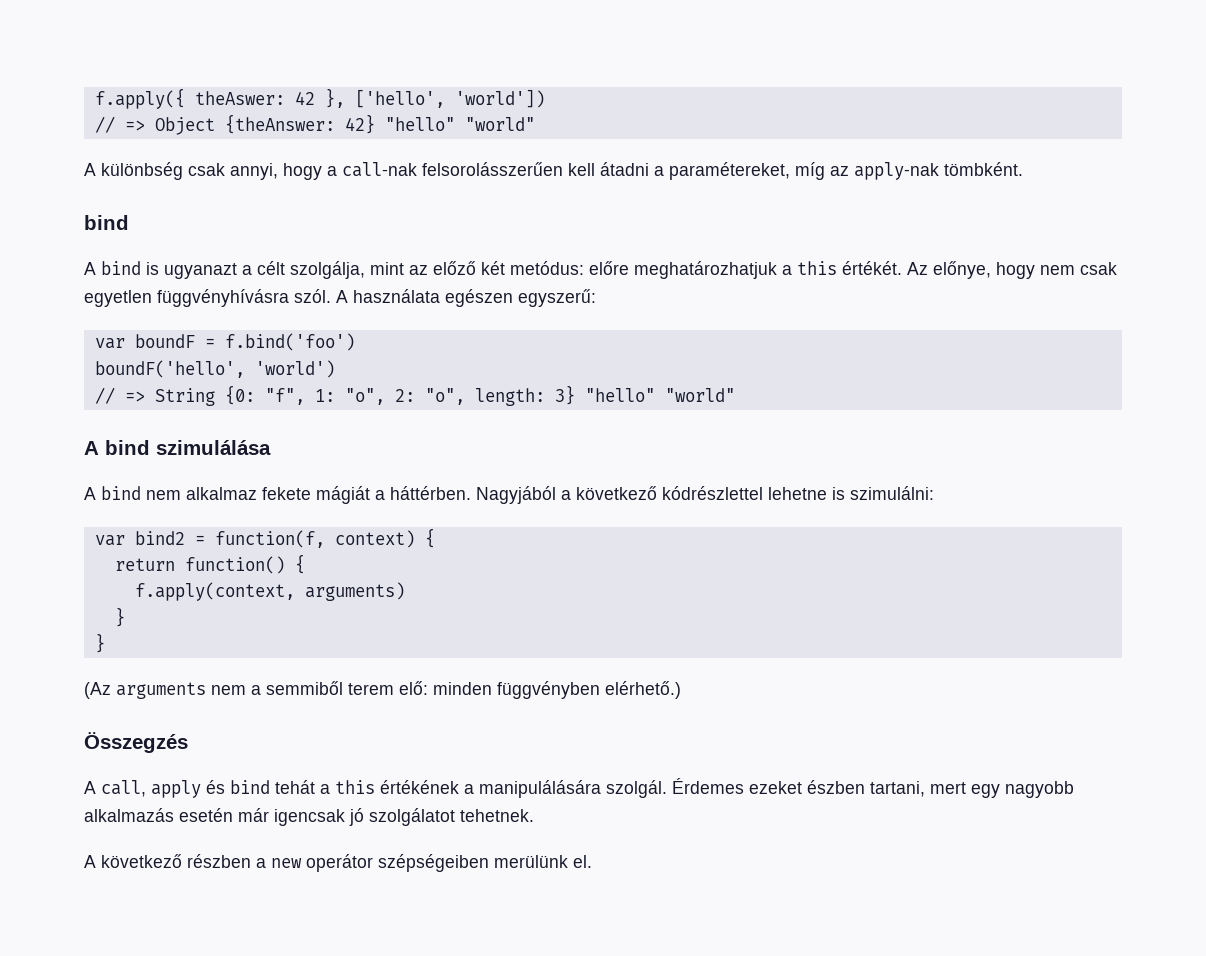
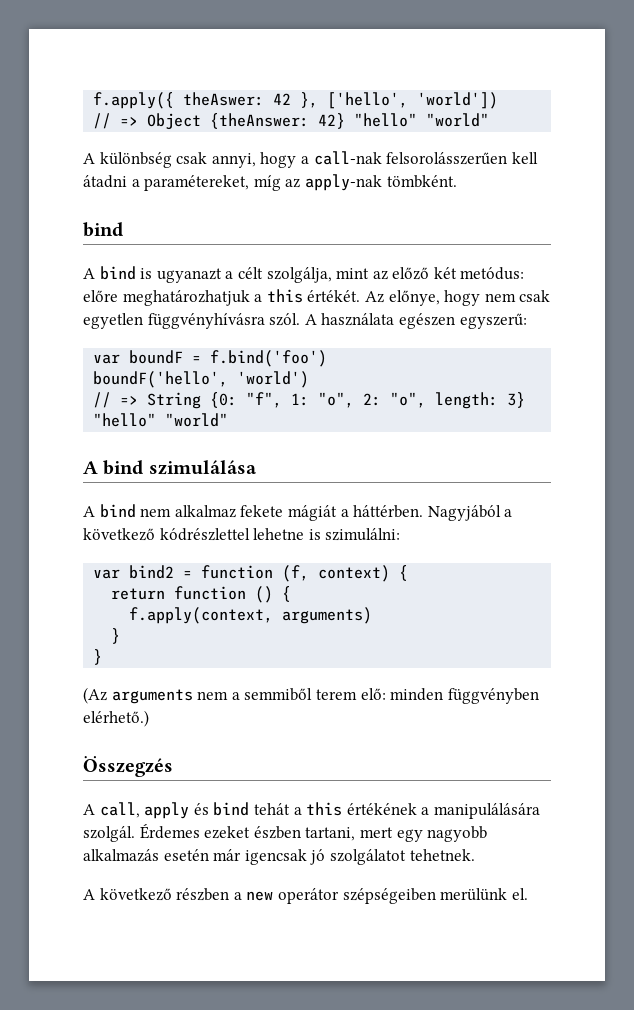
- var bind2 = function(f, context) {
+ var bind2 = function (f, context) {
- return function() {
+ return function () {

